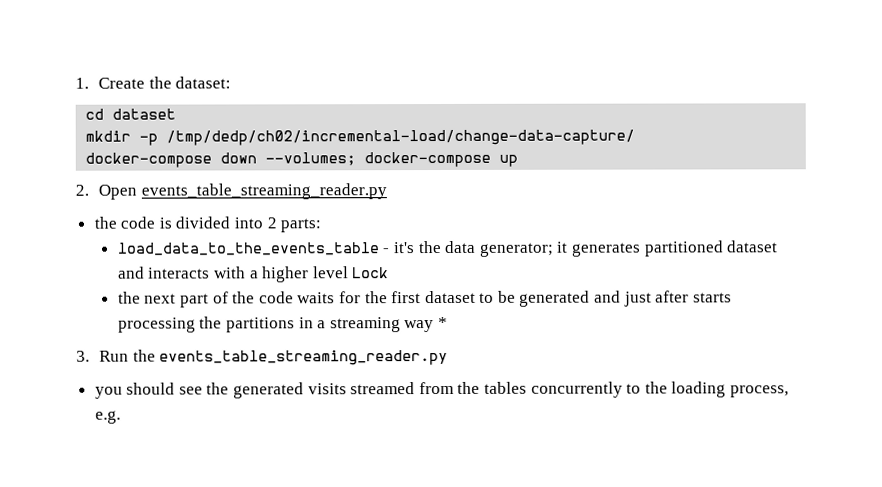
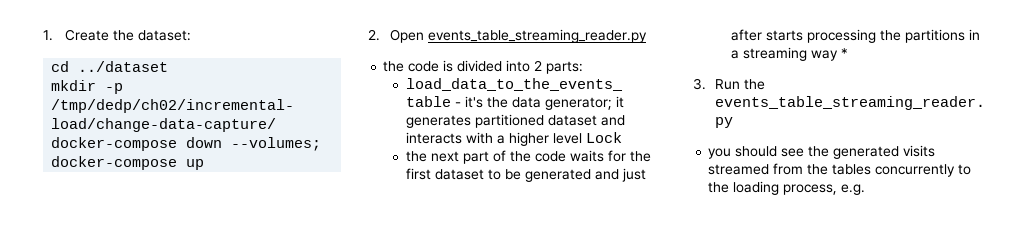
- cd dataset
+ cd ../dataset

